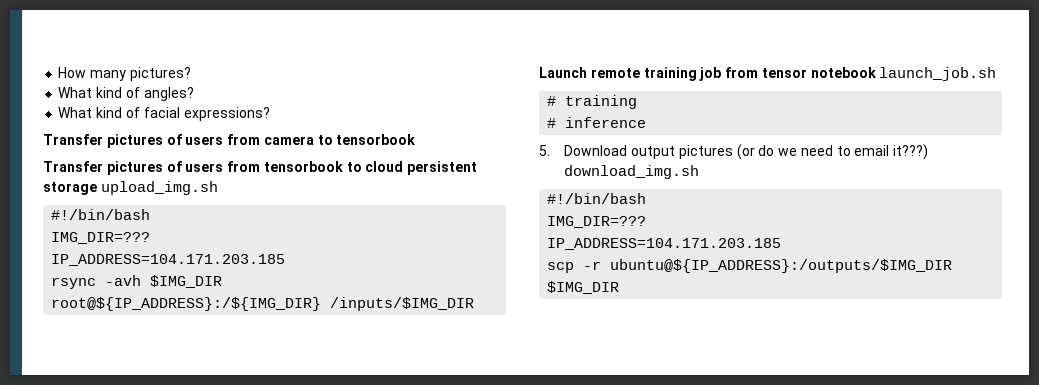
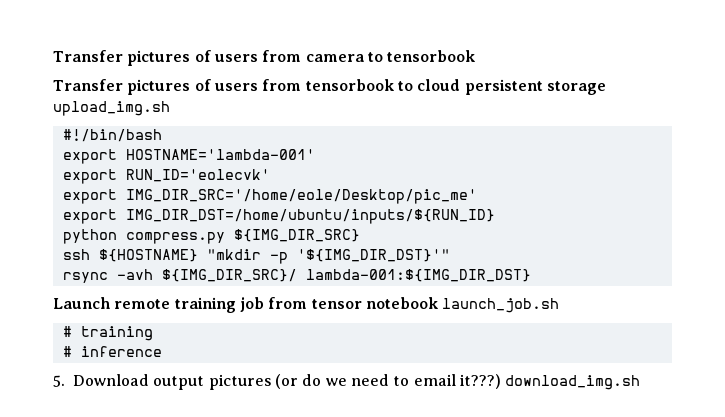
- How many pictures?
- What kind of angles?
- What kind of facial expressions?
  Transfer pictures of users from tensorbook to cloud persistent storage upload_img.sh
  #!/bin/bash
- IMG_DIR=???
- IP_ADDRESS=104.171.203.185
+ export HOSTNAME='lambda-001'
+ export RUN_ID='eolecvk'
+ export IMG_DIR_SRC='/home/eole/Desktop/pic_me'
+ export IMG_DIR_DST=/home/ubuntu/inputs/${RUN_ID}
+ python compress.py ${IMG_DIR_SRC}
+ ssh ${HOSTNAME} "mkdir -p '${IMG_DIR_DST}'"
- rsync -avh $IMG_DIR root@${IP_ADDRESS}:/${IMG_DIR} /inputs/$IMG_DIR
+ rsync -avh ${IMG_DIR_SRC}/ lambda-001:${IMG_DIR_DST}
  5. Download output pictures (or do we need to email it???) download_img.sh
- #!/bin/bash
- IMG_DIR=???
- IP_ADDRESS=104.171.203.185
- scp -r ubuntu@${IP_ADDRESS}:/outputs/$IMG_DIR $IMG_DIR

